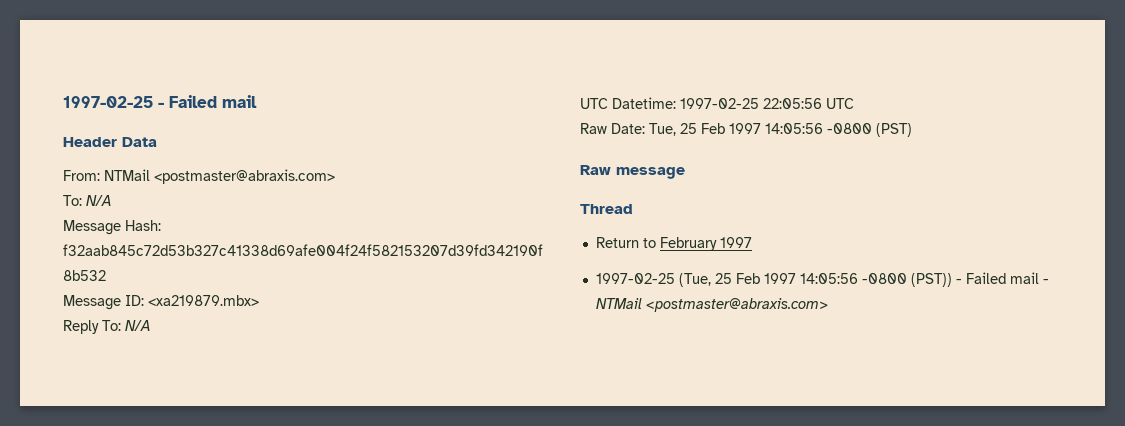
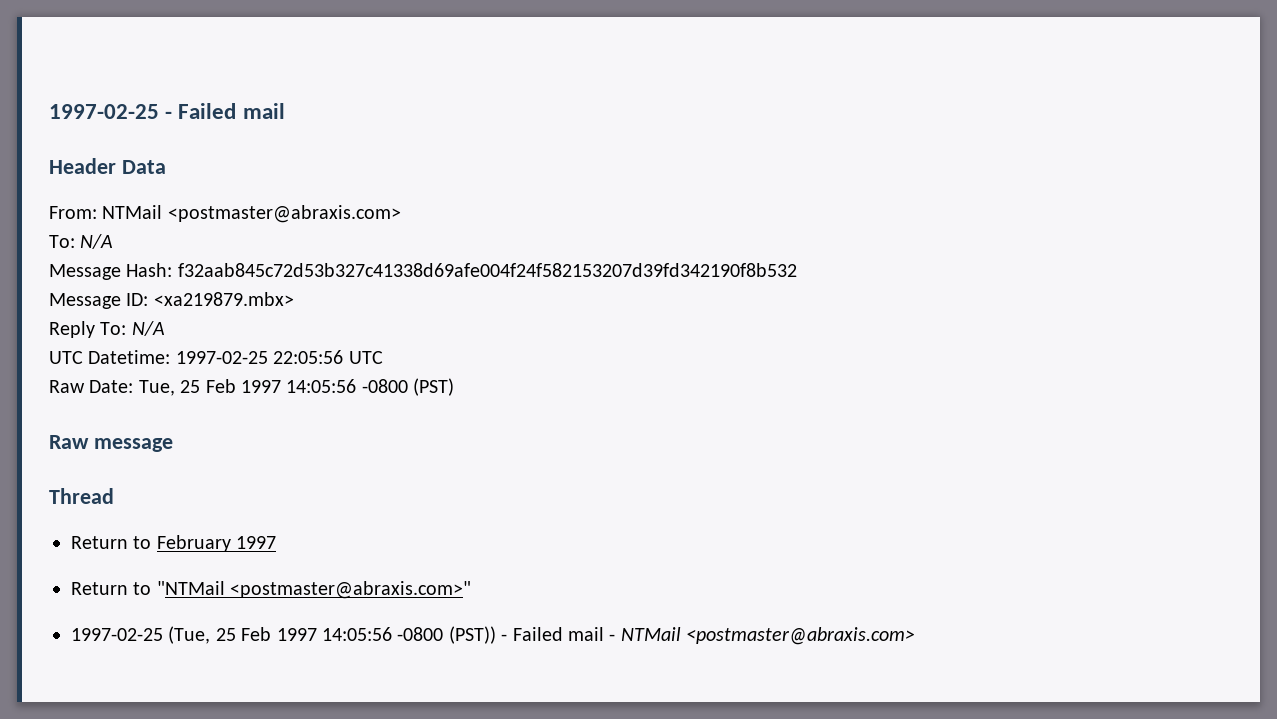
+ Return to "NTMail <postmaster@abraxis.com>"

